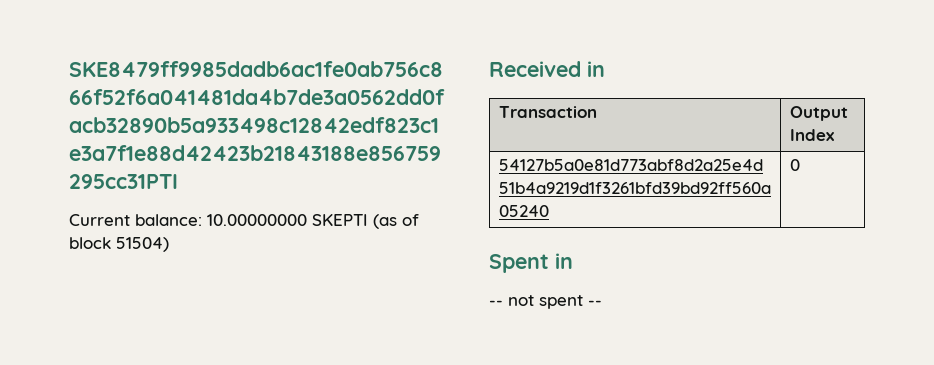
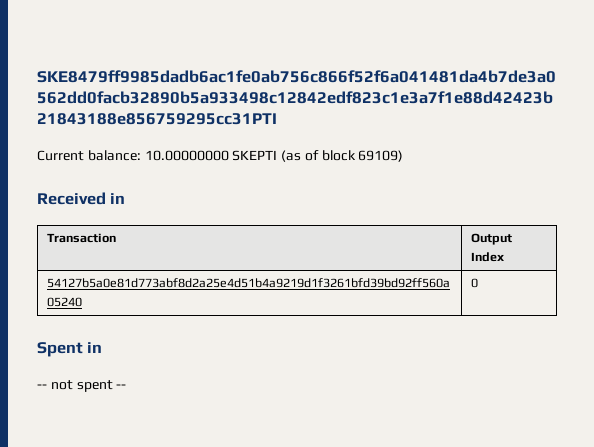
- Current balance: 10.00000000 SKEPTI (as of block 51504)
+ Current balance: 10.00000000 SKEPTI (as of block 69109)

